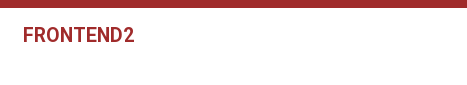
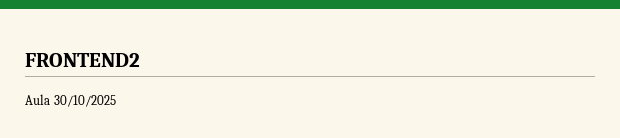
+ Aula 30/10/2025

